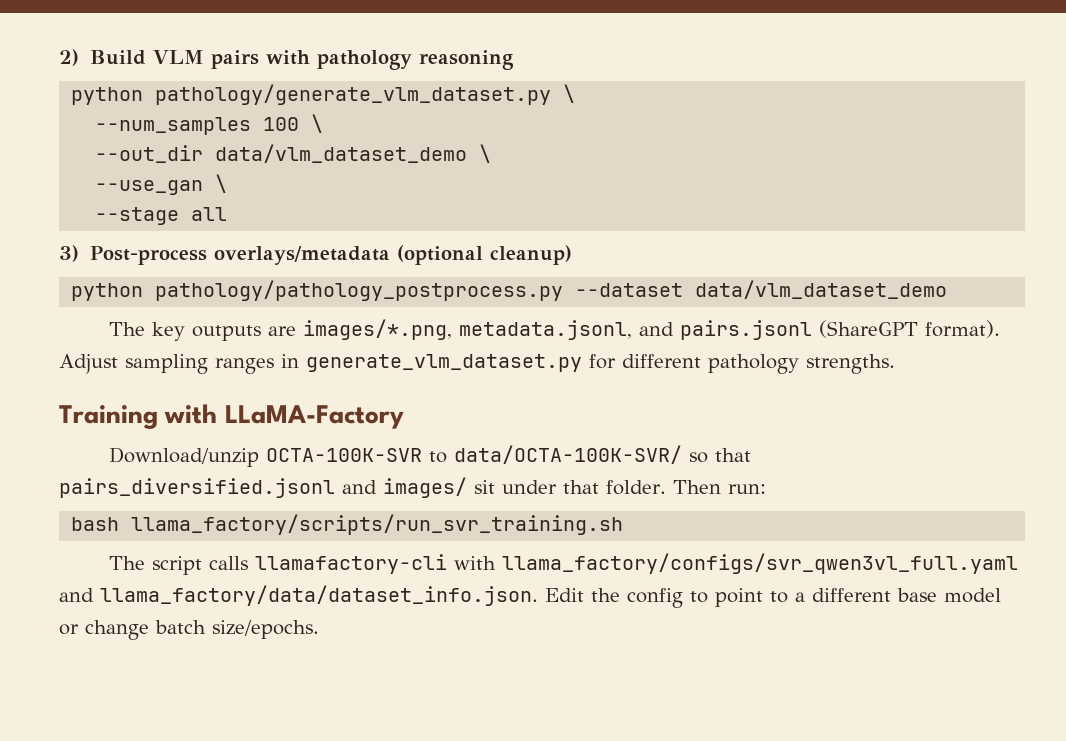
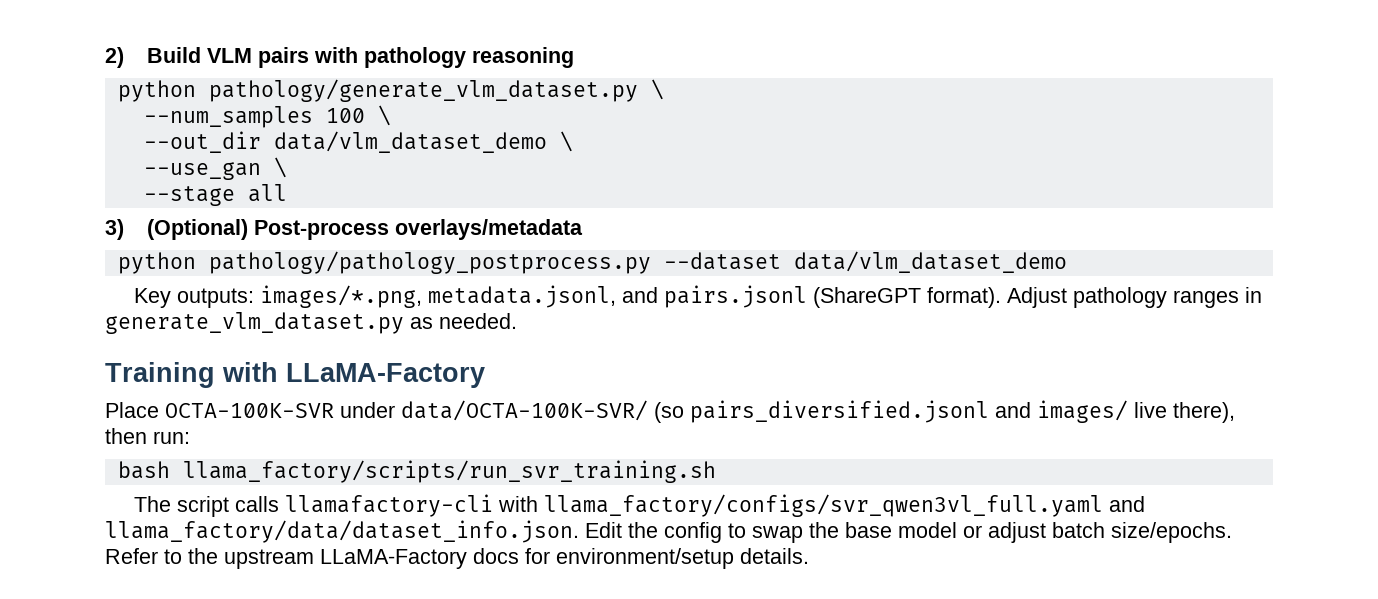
- 3) Post-process overlays/metadata (optional cleanup)
+ 3) (Optional) Post-process overlays/metadata
- The key outputs are images/*.png, metadata.jsonl, and pairs.jsonl (ShareGPT format).
+ Key outputs: images/*.png, metadata.jsonl, and pairs.jsonl (ShareGPT format).
- Adjust sampling ranges in generate_vlm_dataset.py for different pathology strengths.
+ Adjust pathology ranges in generate_vlm_dataset.py as needed.
- Download/unzip OCTA-100K-SVR to data/OCTA-100K-SVR/ so that pairs_diversified.jsonl and images/ sit under that folder. Then run:
+ Place OCTA-100K-SVR under data/OCTA-100K-SVR/ (so pairs_diversified.jsonl and images/ live there), then run:
- The script calls llamafactory-cli with llama_factory/configs/svr_qwen3vl_full.yaml and llama_factory/data/dataset_info.json. Edit the config to point to a different base model or change batch size/epochs.
+ The script calls llamafactory-cli with llama_factory/configs/svr_qwen3vl_full.yaml and llama_factory/data/dataset_info.json. Edit the config to swap the base model or adjust batch size/epochs.
+ Refer to the upstream LLaMA-Factory docs for environment/setup details.

